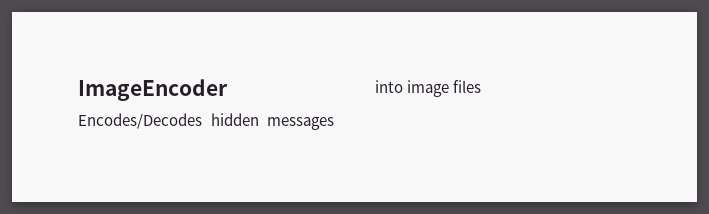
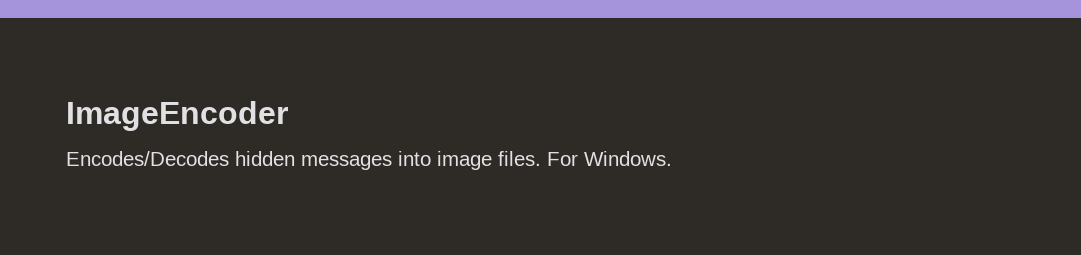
- Encodes/Decodes hidden messages into image files
+ Encodes/Decodes hidden messages into image files. For Windows.

